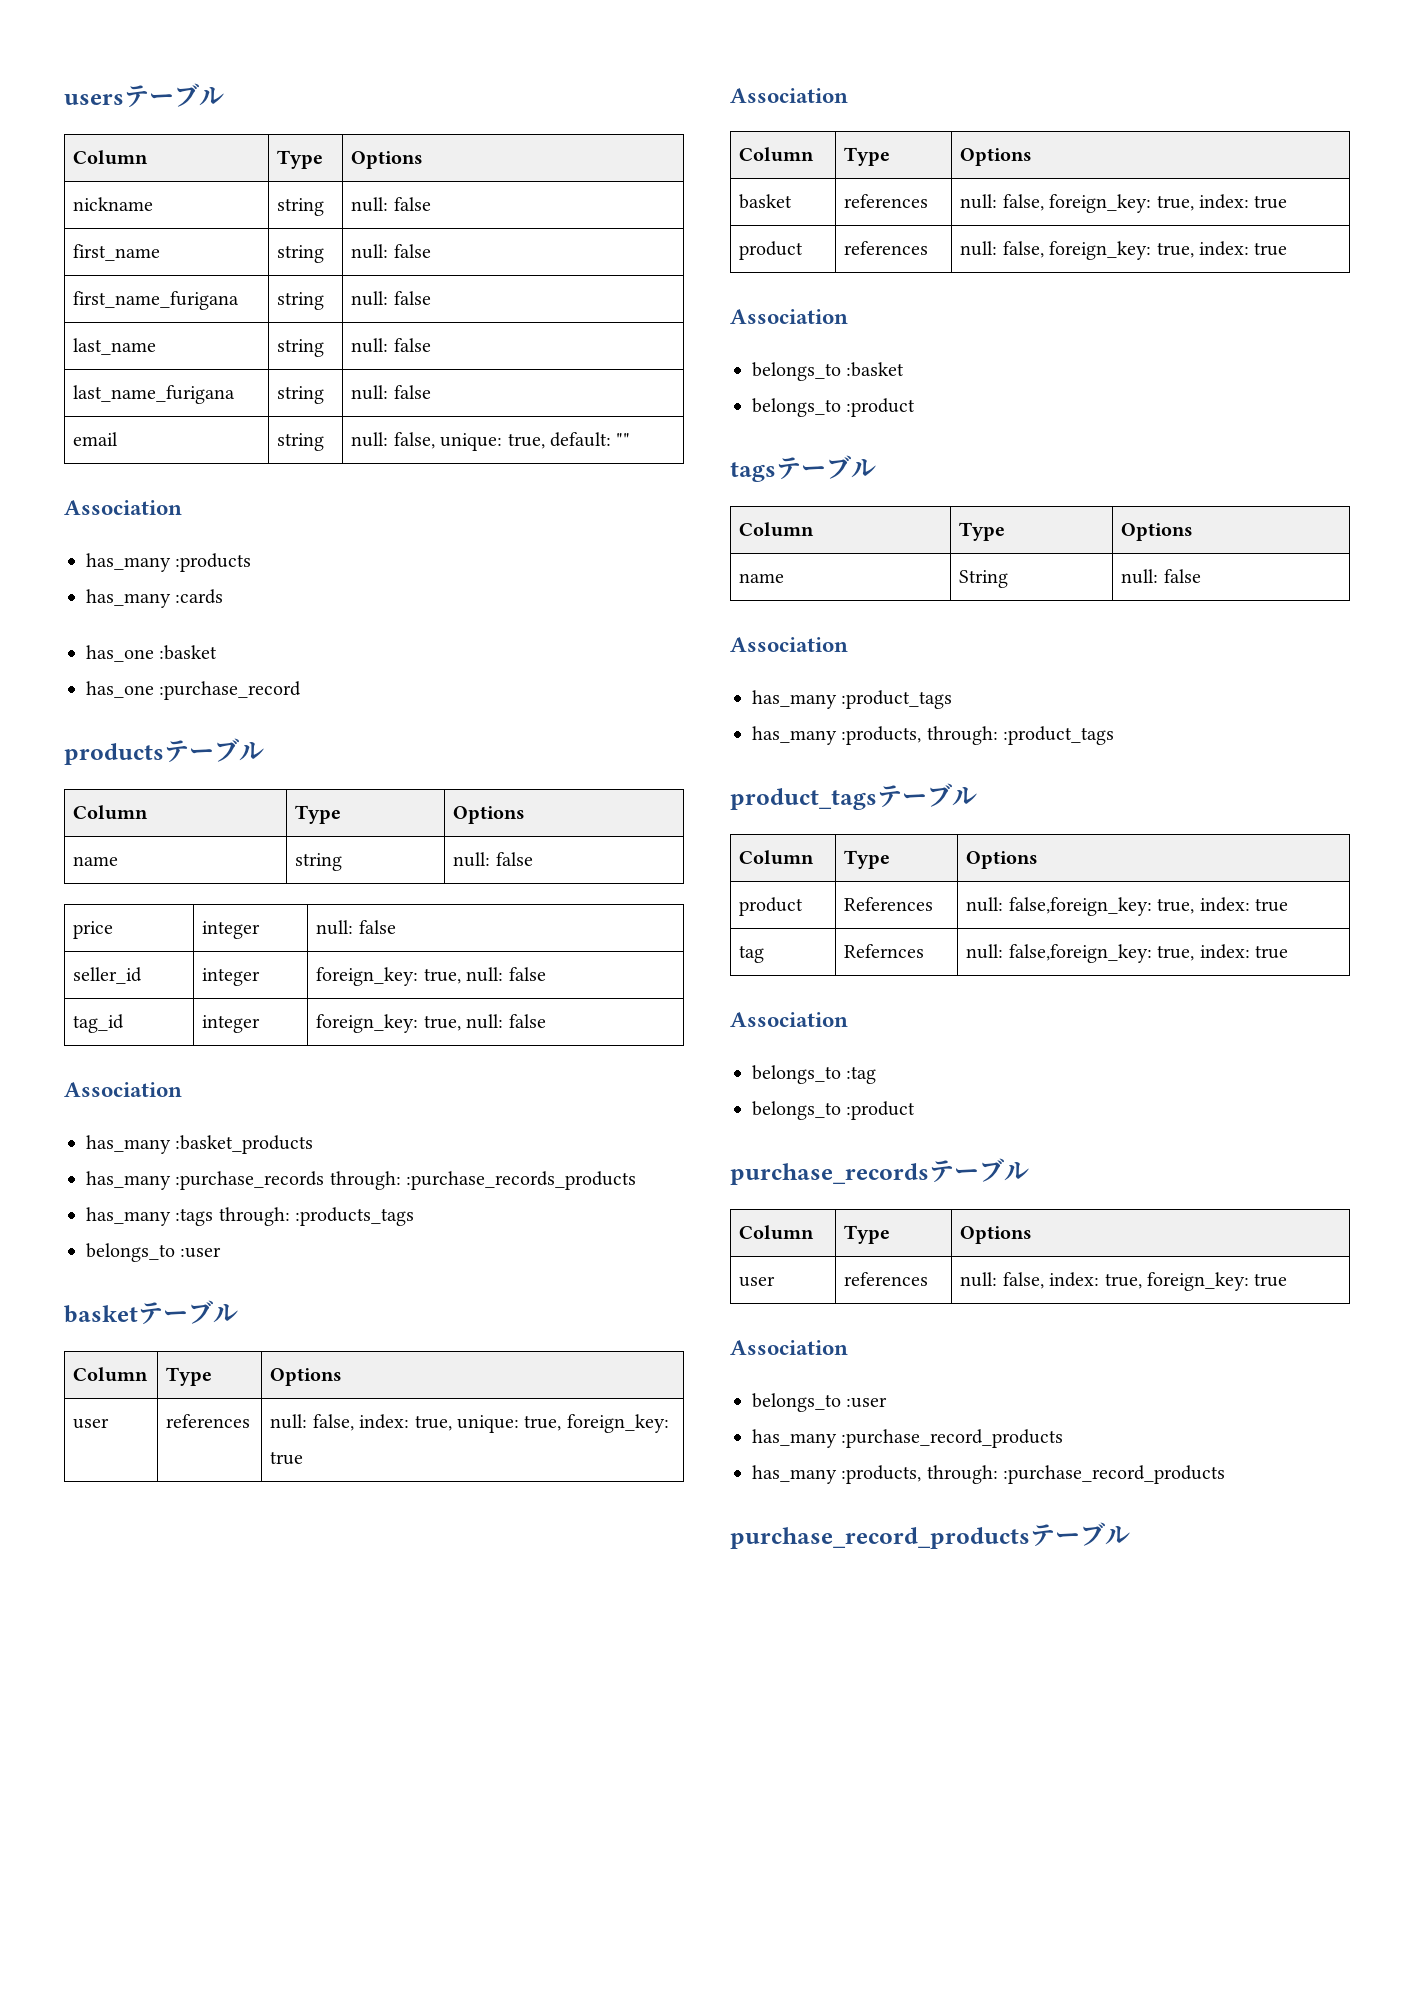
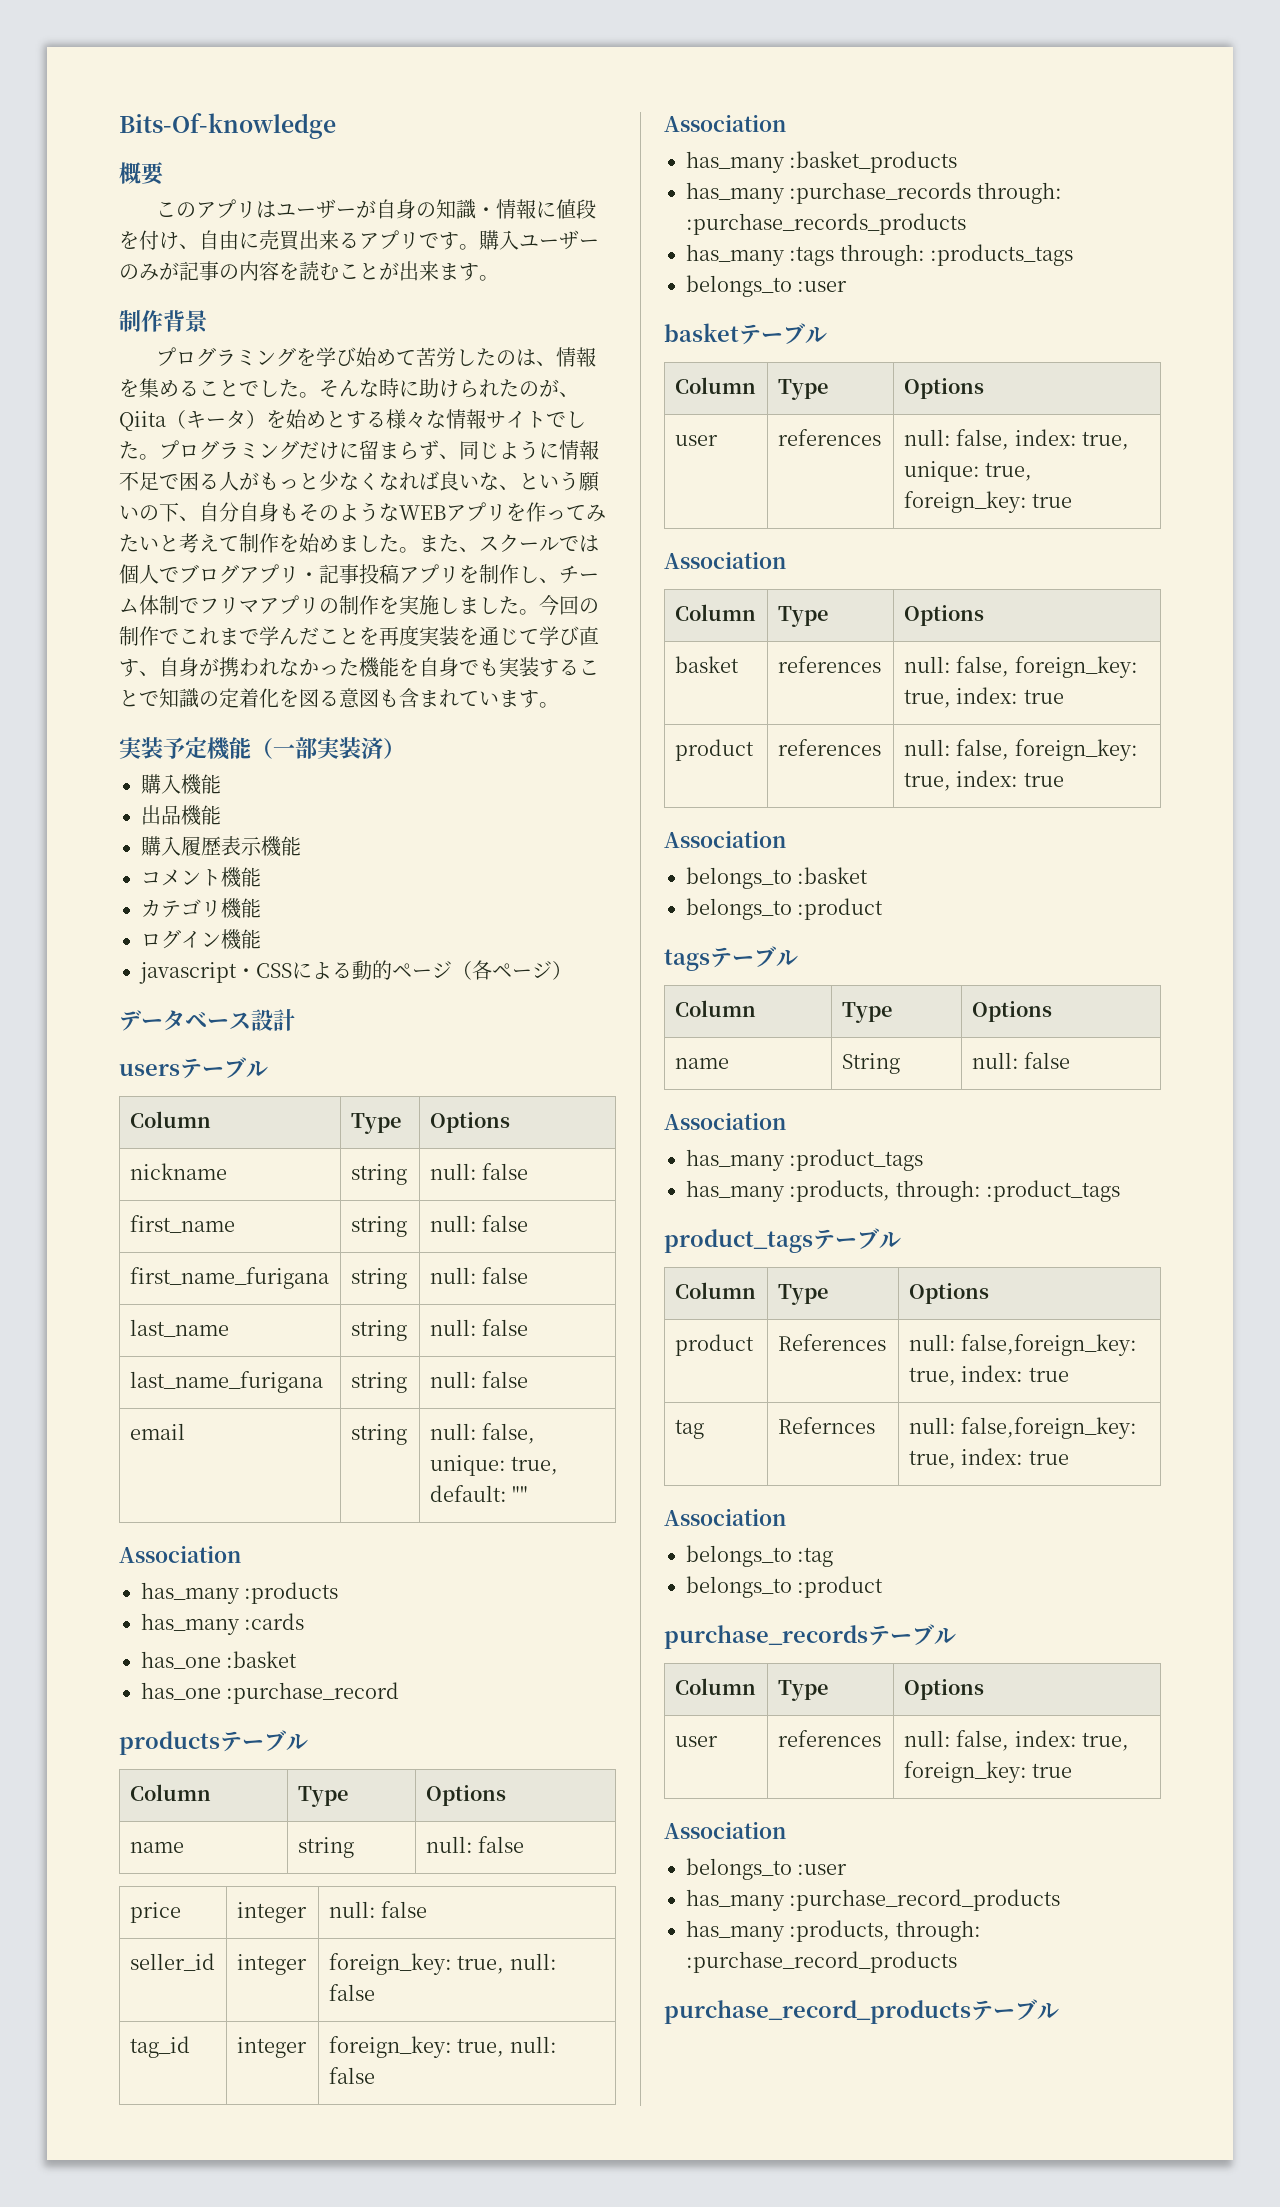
+ Bits-Of-knowledge
+ 概要
+ このアプリはユーザーが自身の知識・情報に値段を付け、自由に売買出来るアプリです。購入ユーザーのみが記事の内容を読むことが出来ます。
+ 制作背景
+ プログラミングを学び始めて苦労したのは、情報を集めることでした。そんな時に助けられたのが、Qiita（キータ）を始めとする様々な情報サイトでした。プログラミングだけに留まらず、同じように情報不足で困る人がもっと少なくなれば良いな、という願いの下、自分自身もそのようなWEBアプリを作ってみたいと考えて制作を始めました。また、スクールでは個人でブログアプリ・記事投稿アプリを制作し、チーム体制でフリマアプリの制作を実施しました。今回の制作でこれまで学んだことを再度実装を通じて学び直す、自身が携われなかった機能を自身でも実装することで知識の定着化を図る意図も含まれています。
+ 実装予定機能（一部実装済）
+ 購入機能
+ 出品機能
+ 購入履歴表示機能
+ コメント機能
+ カテゴリ機能
+ ログイン機能
+ javascript・CSSによる動的ページ（各ページ）
+ データベース設計

